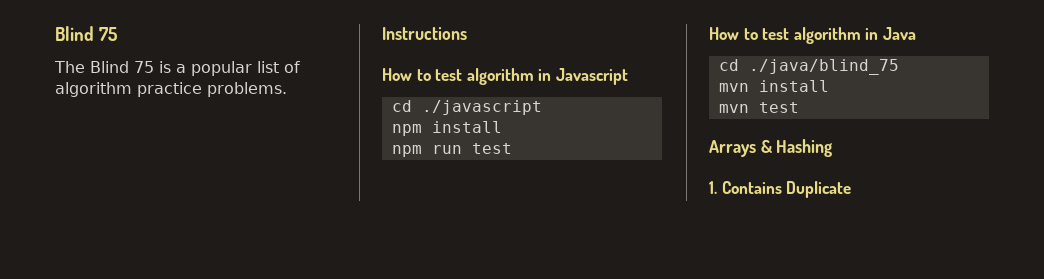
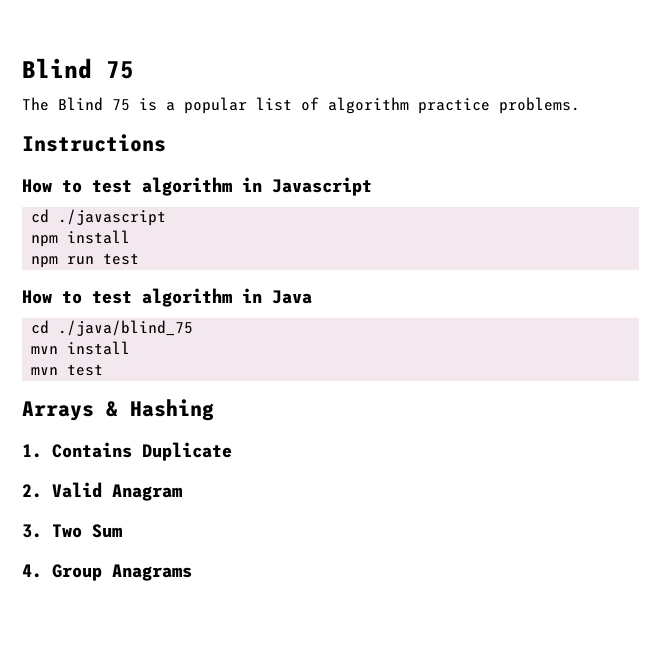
+ 2. Valid Anagram
+ 3. Two Sum
+ 4. Group Anagrams

